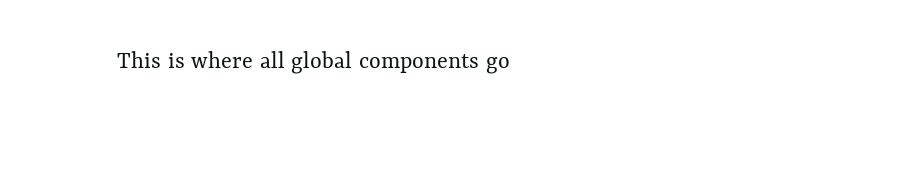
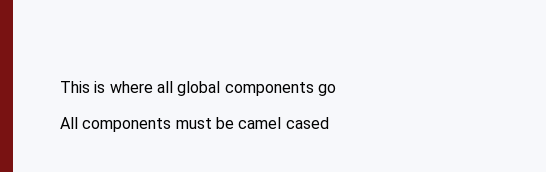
+ All components must be camel cased

